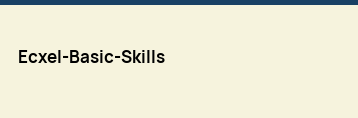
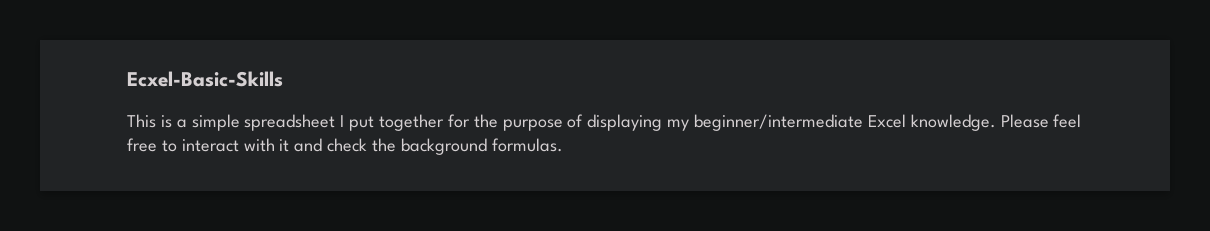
+ This is a simple spreadsheet I put together for the purpose of displaying my beginner/intermediate Excel knowledge. Please feel free to interact with it and check the background formulas.

